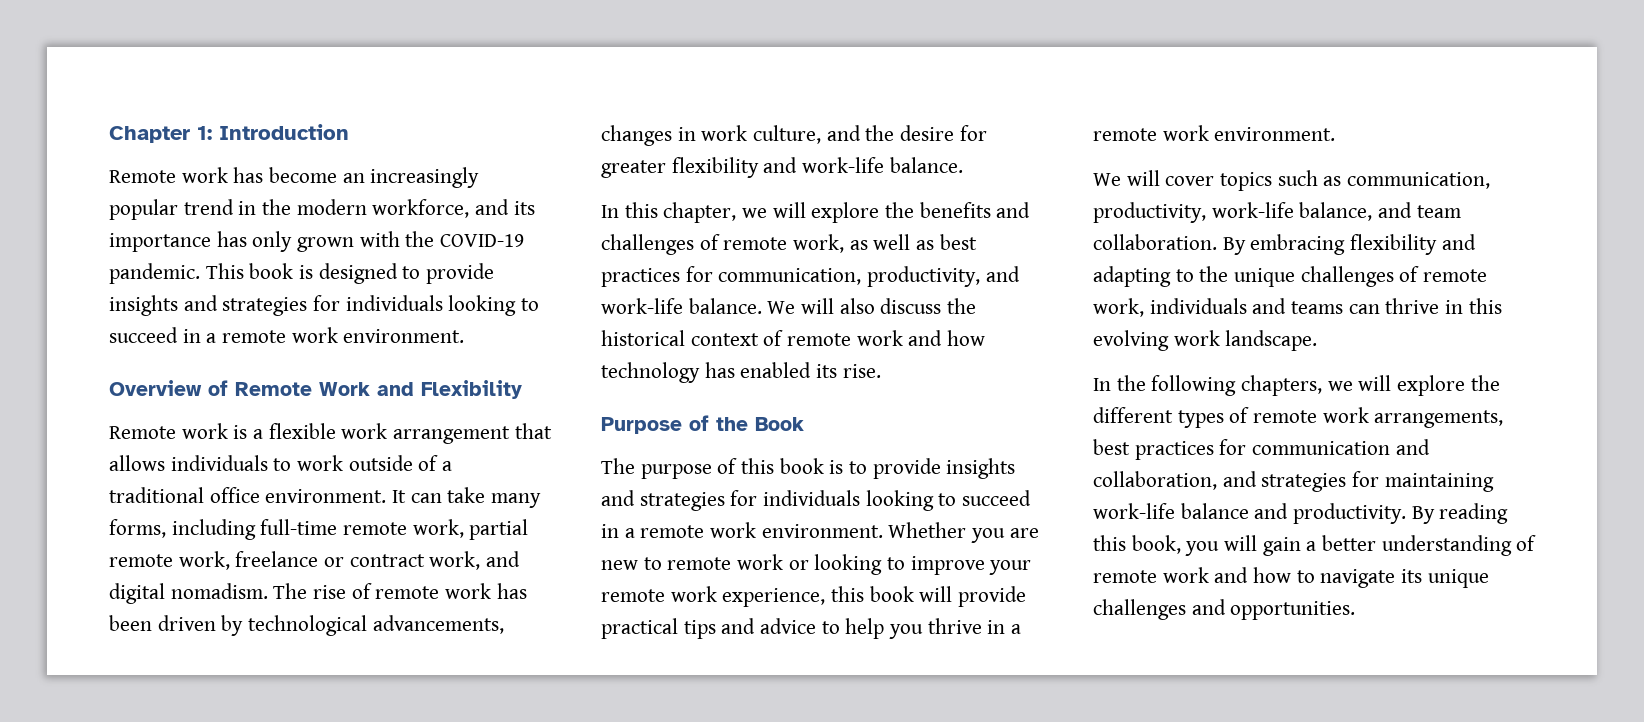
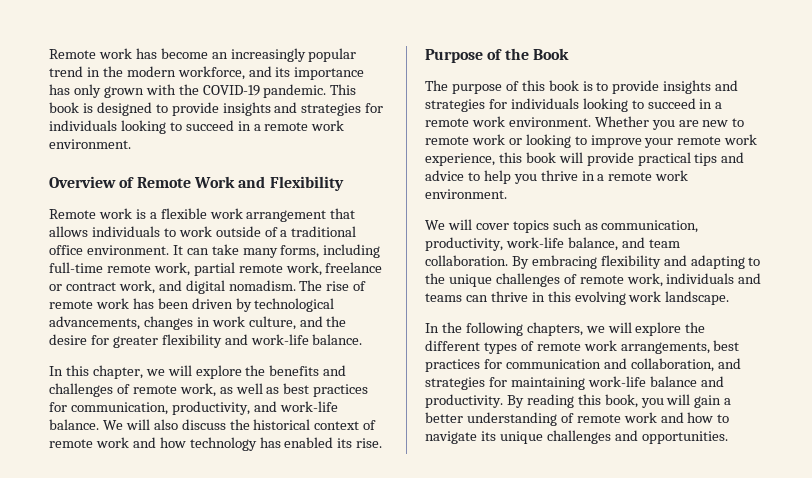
- Chapter 1: Introduction

